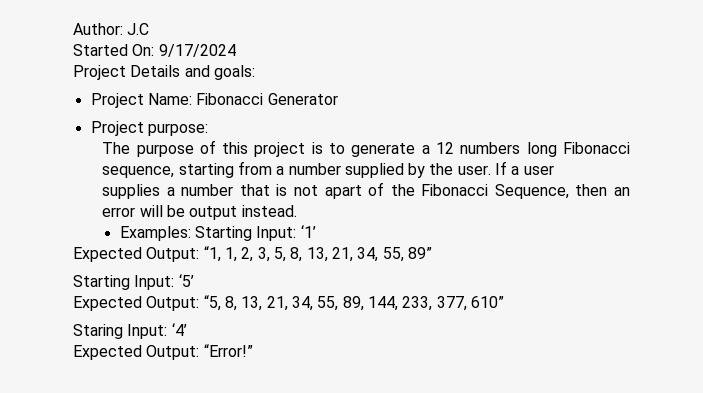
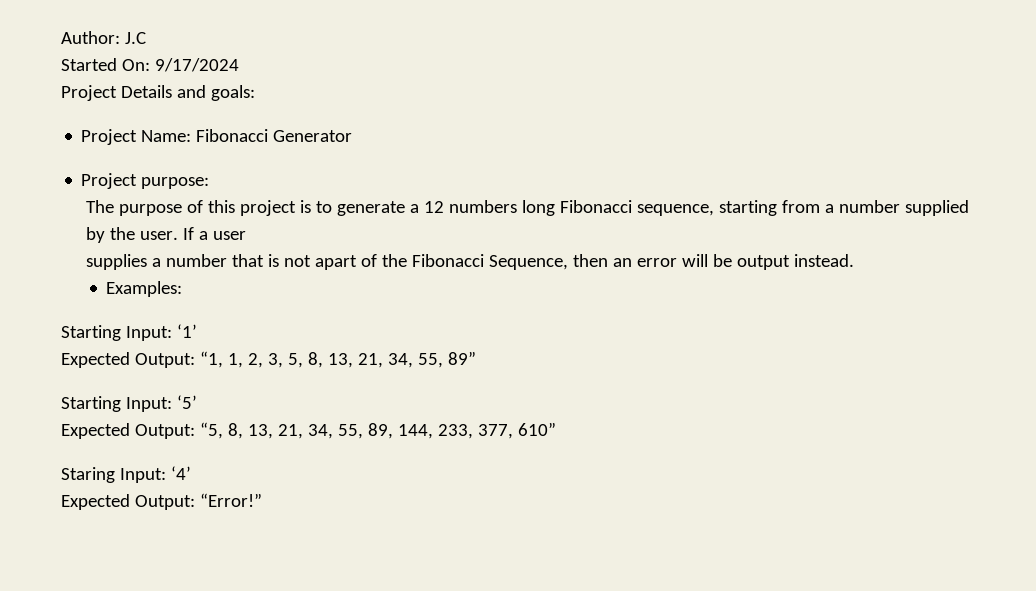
- Examples: Starting Input: ‘1’
+ Examples:
+ Starting Input: ‘1’

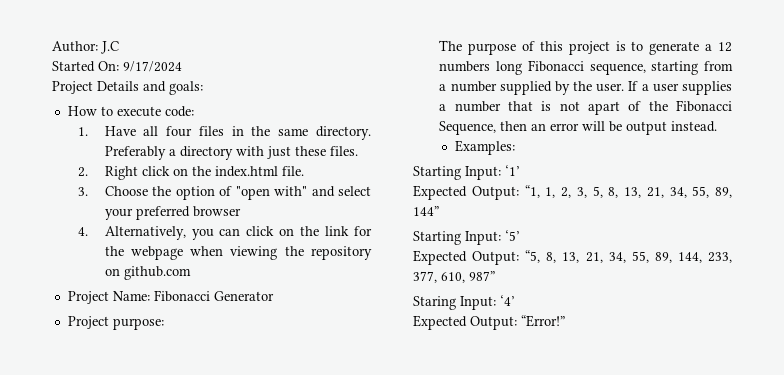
+ How to execute code:
+ 1. Have all four files in the same directory. Preferably a directory with just these files.
+ 2. Right click on the index.html file.
+ 3. Choose the option of "open with" and select your preferred browser
+ 4. Alternatively, you can click on the link for the webpage when viewing the repository on github.com
- If a user
- supplies a number that is not apart of the Fibonacci Sequence, then an error will be output instead.
+ If a user supplies a number that is not apart of the Fibonacci Sequence, then an error will be output instead.
- Expected Output: “1, 1, 2, 3, 5, 8, 13, 21, 34, 55, 89”
+ Expected Output: “1, 1, 2, 3, 5, 8, 13, 21, 34, 55, 89, 144”
- Expected Output: “5, 8, 13, 21, 34, 55, 89, 144, 233, 377, 610”
+ Expected Output: “5, 8, 13, 21, 34, 55, 89, 144, 233, 377, 610, 987”

